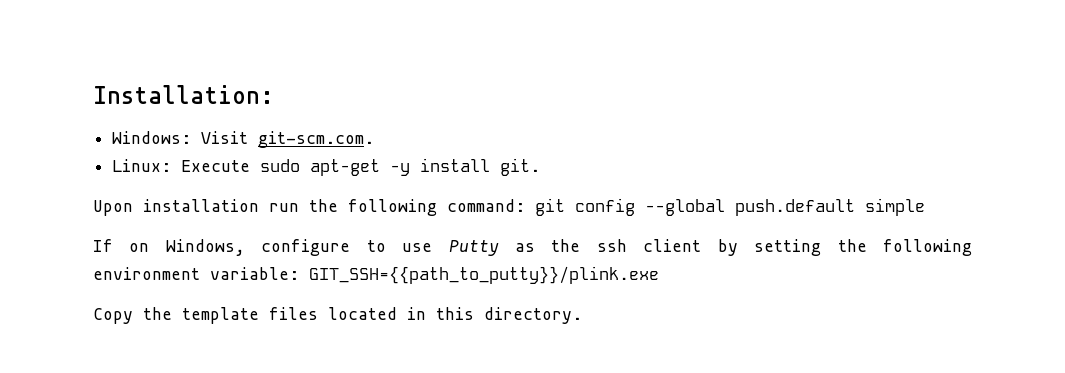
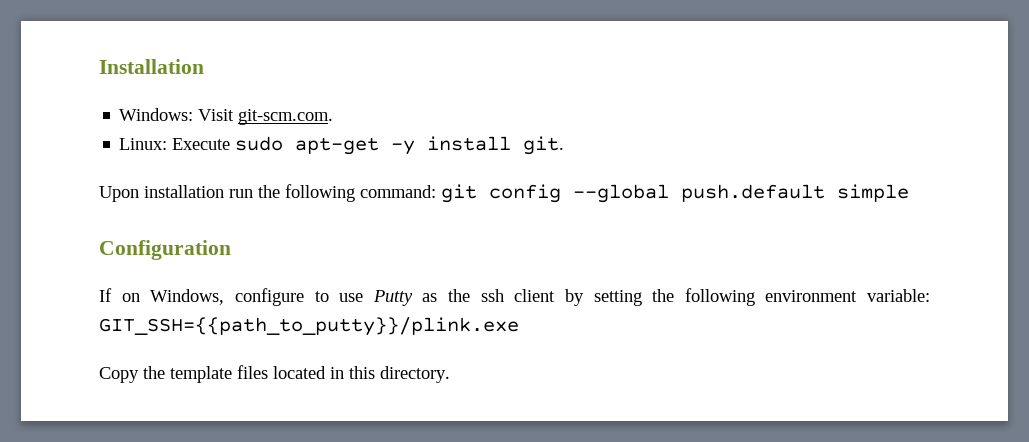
- Installation:
+ Installation
+ Configuration

